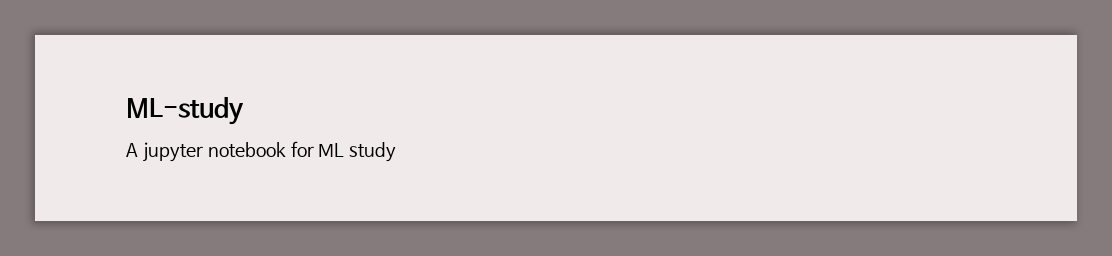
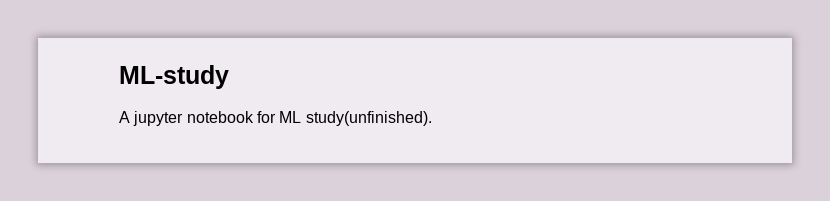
- A jupyter notebook for ML study
+ A jupyter notebook for ML study(unfinished).

